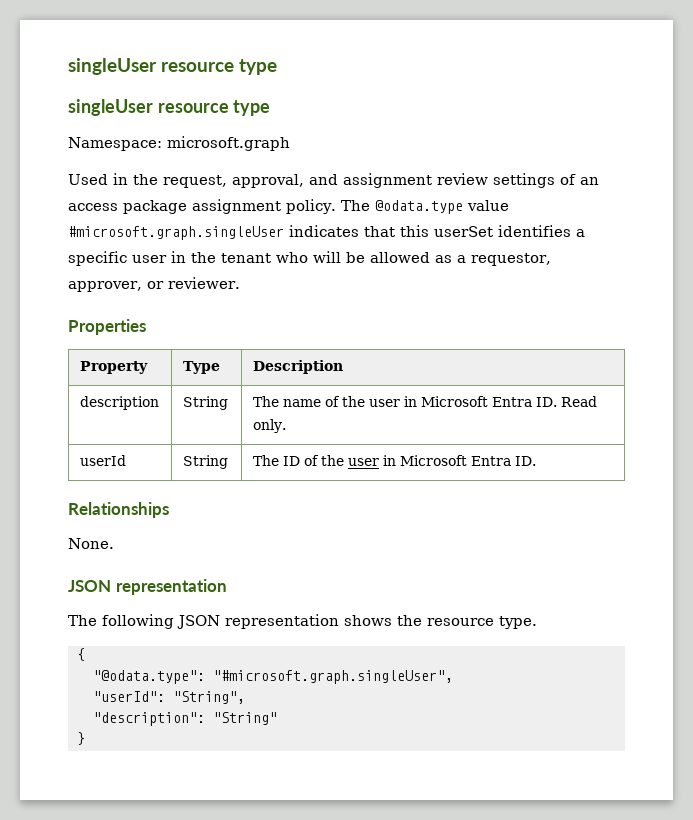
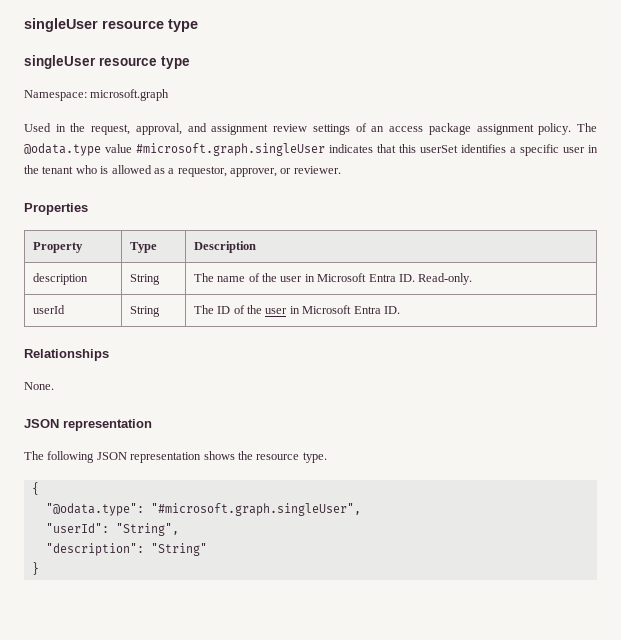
- The @odata.type value #microsoft.graph.singleUser indicates that this userSet identifies a specific user in the tenant who will be allowed as a requestor, approver, or reviewer.
+ The @odata.type value #microsoft.graph.singleUser indicates that this userSet identifies a specific user in the tenant who is allowed as a requestor, approver, or reviewer.
- description | String | The name of the user in Microsoft Entra ID. Read only.
+ description | String | The name of the user in Microsoft Entra ID. Read-only.

